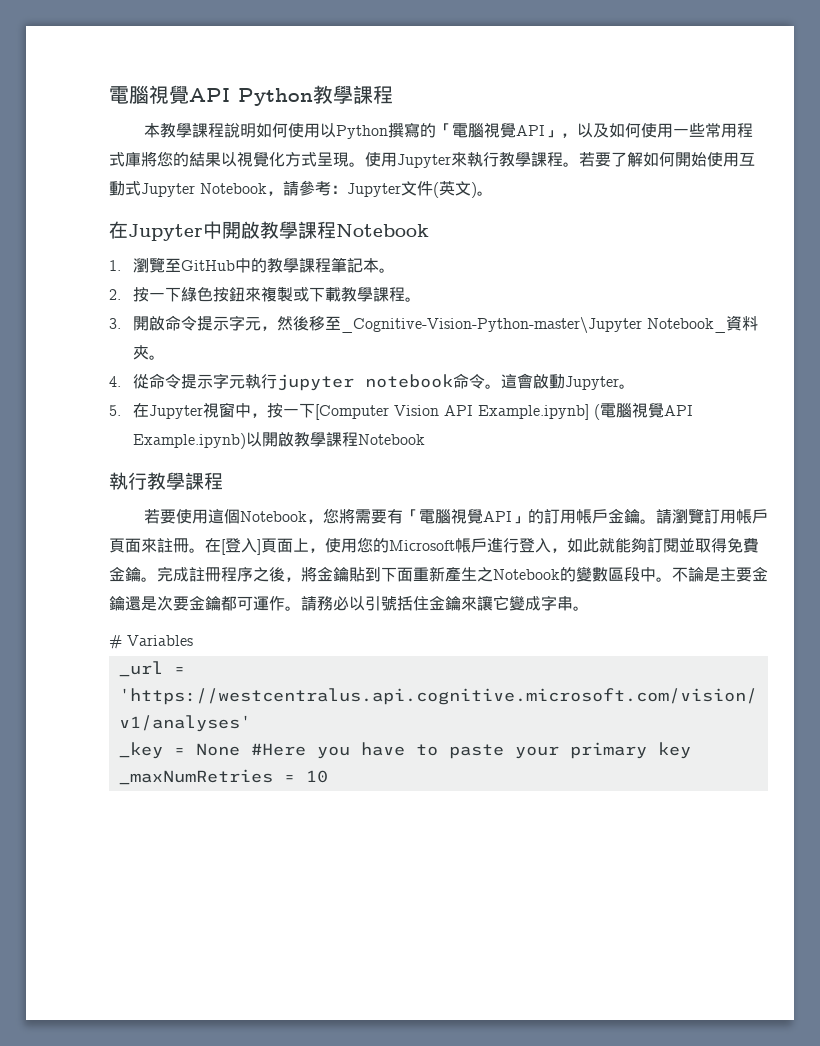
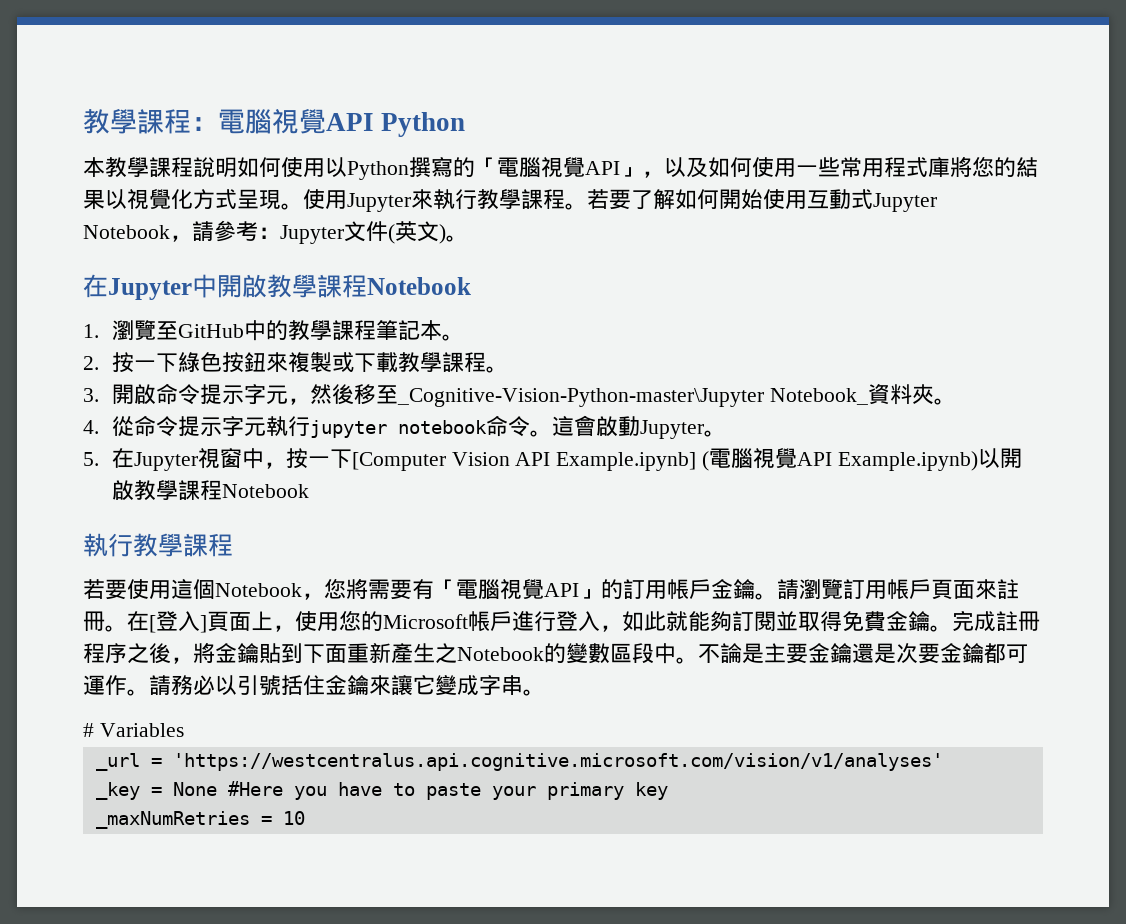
- 電腦視覺API Python教學課程
+ 教學課程：電腦視覺API Python

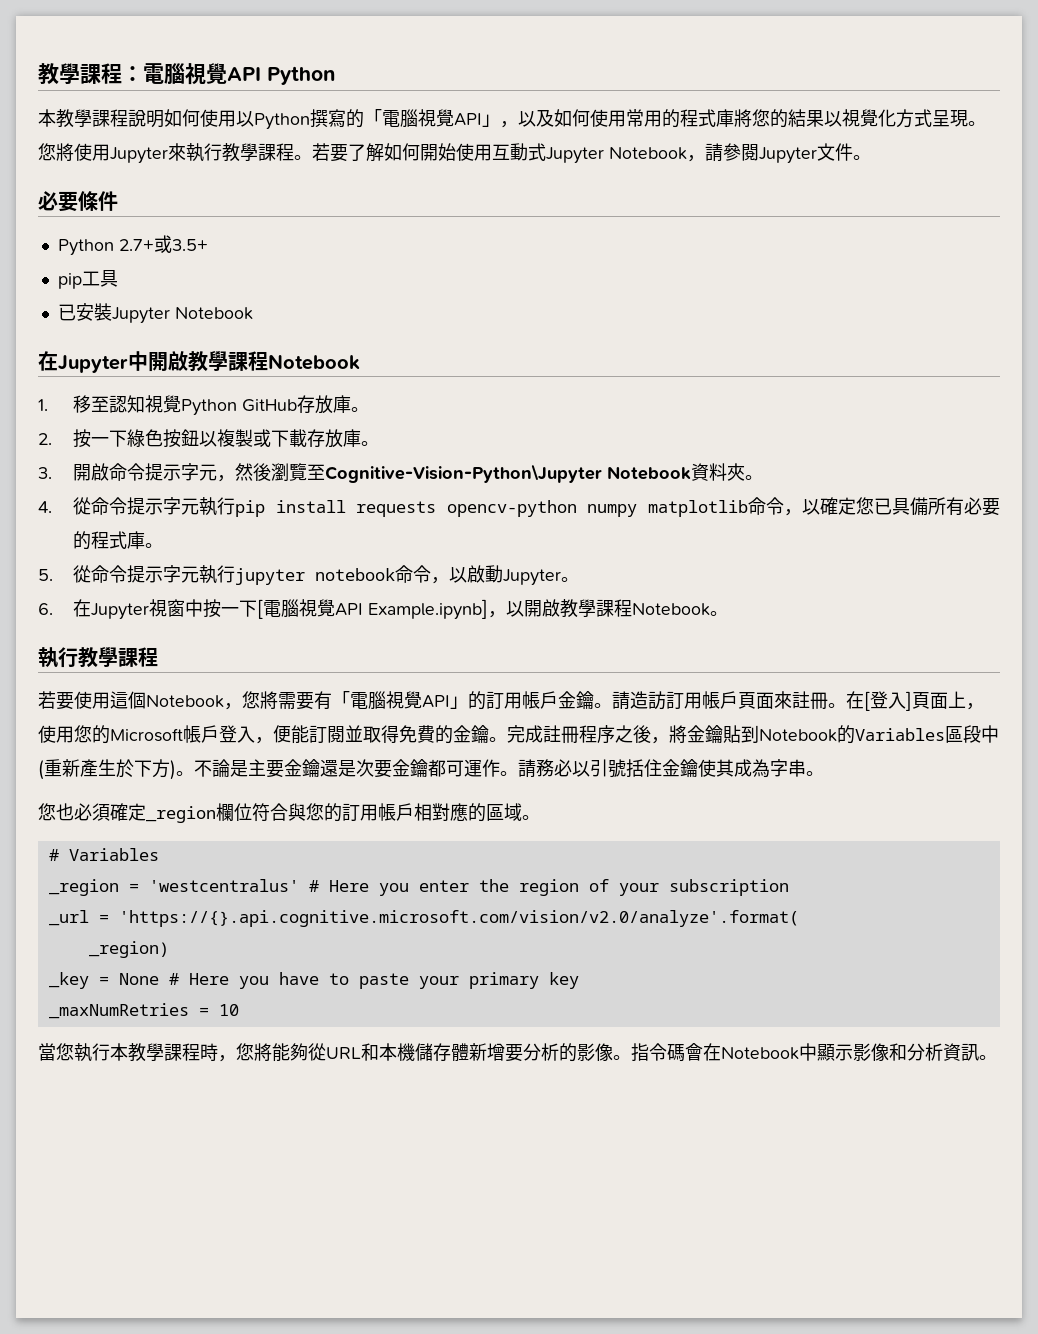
- 本教學課程說明如何使用以Python撰寫的「電腦視覺API」，以及如何使用一些常用程式庫將您的結果以視覺化方式呈現。
+ 本教學課程說明如何使用以Python撰寫的「電腦視覺API」，以及如何使用常用的程式庫將您的結果以視覺化方式呈現。
- 使用Jupyter來執行教學課程。
+ 您將使用Jupyter來執行教學課程。
- 若要了解如何開始使用互動式Jupyter Notebook，請參考：Jupyter文件(英文)。
+ 若要了解如何開始使用互動式Jupyter Notebook，請參閱Jupyter文件。
+ 必要條件
+ Python 2.7+或3.5+
+ pip工具
+ 已安裝Jupyter Notebook
- 1.瀏覽至GitHub中的教學課程筆記本。
+ 1.移至認知視覺Python GitHub存放庫。
- 2.按一下綠色按鈕來複製或下載教學課程。
+ 2.按一下綠色按鈕以複製或下載存放庫。
- 3.開啟命令提示字元，然後移至_Cognitive-Vision-Python-master\Jupyter Notebook_資料夾。
+ 3.開啟命令提示字元，然後瀏覽至Cognitive-Vision-Python\Jupyter Notebook資料夾。
- 4.從命令提示字元執行jupyter notebook命令。這會啟動Jupyter。
+ 4.從命令提示字元執行pip install requests opencv-python numpy matplotlib命令，以確定您已具備所有必要的程式庫。
+ 5.從命令提示字元執行jupyter notebook命令，以啟動Jupyter。
- 5.在Jupyter視窗中，按一下[Computer Vision API Example.ipynb] (電腦視覺API Example.ipynb)以開啟教學課程Notebook
+ 6.在Jupyter視窗中按一下[電腦視覺API Example.ipynb]，以開啟教學課程Notebook。
- 請瀏覽訂用帳戶頁面來註冊。
+ 請造訪訂用帳戶頁面來註冊。
- 在[登入]頁面上，使用您的Microsoft帳戶進行登入，如此就能夠訂閱並取得免費金鑰。
+ 在[登入]頁面上，使用您的Microsoft帳戶登入，便能訂閱並取得免費的金鑰。
- 完成註冊程序之後，將金鑰貼到下面重新產生之Notebook的變數區段中。
+ 完成註冊程序之後，將金鑰貼到Notebook的Variables區段中(重新產生於下方)。
- 請務必以引號括住金鑰來讓它變成字串。
+ 請務必以引號括住金鑰使其成為字串。
+ 您也必須確定_region欄位符合與您的訂用帳戶相對應的區域。
  # Variables
+ _region = 'westcentralus' # Here you enter the region of your subscription
- _url = 'https://westcentralus.api.cognitive.microsoft.com/vision/v1/analyses'
+ _url = 'https://{}.api.cognitive.microsoft.com/vision/v2.0/analyze'.format(
+ _region)
- _key = None #Here you have to paste your primary key
+ _key = None # Here you have to paste your primary key
+ 當您執行本教學課程時，您將能夠從URL和本機儲存體新增要分析的影像。指令碼會在Notebook中顯示影像和分析資訊。

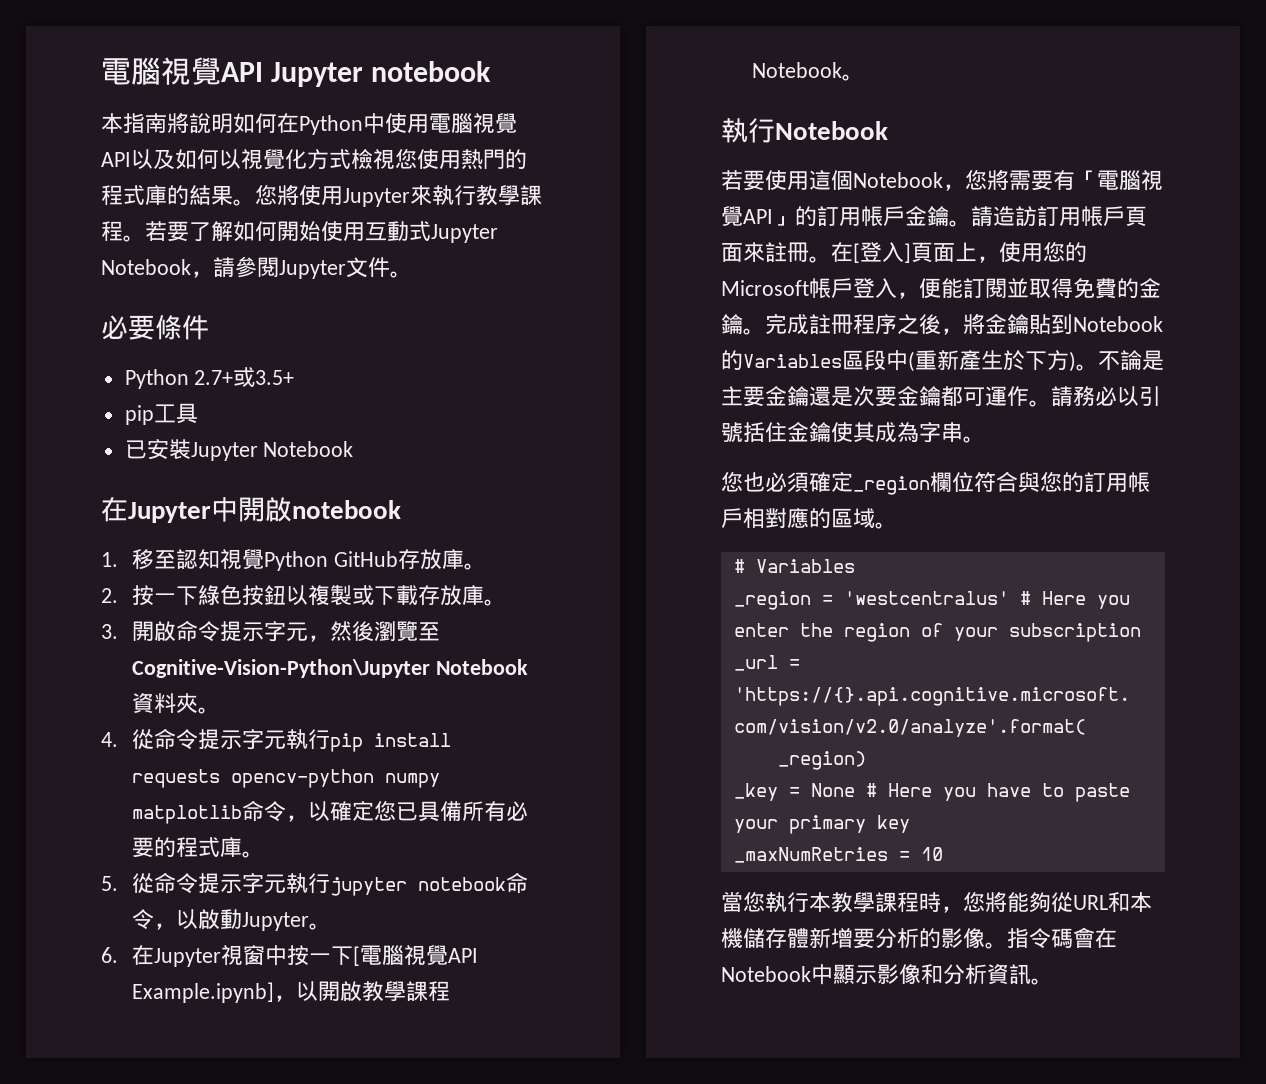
- 教學課程：電腦視覺API Python
- 本教學課程說明如何使用以Python撰寫的「電腦視覺API」，以及如何使用常用的程式庫將您的結果以視覺化方式呈現。
+ 電腦視覺API Jupyter notebook
+ 本指南將說明如何在Python中使用電腦視覺API以及如何以視覺化方式檢視您使用熱門的程式庫的結果。
- 在Jupyter中開啟教學課程Notebook
+ 在Jupyter中開啟notebook
  6.在Jupyter視窗中按一下[電腦視覺API Example.ipynb]，以開啟教學課程Notebook。
- 執行教學課程
+ 執行Notebook

